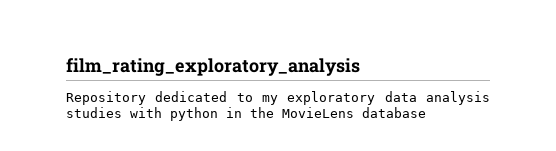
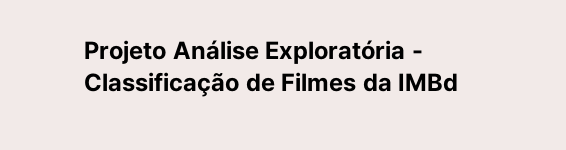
- film_rating_exploratory_analysis
- Repository dedicated to my exploratory data analysis studies with python in the MovieLens database
+ Projeto Análise Exploratória - Classificação de Filmes da IMBd

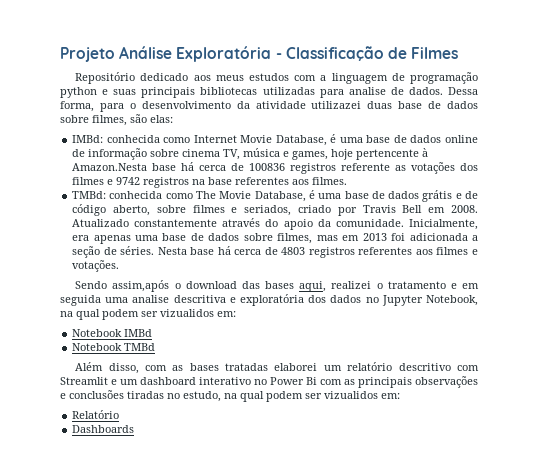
- Projeto Análise Exploratória - Classificação de Filmes da IMBd
+ Projeto Análise Exploratória - Classificação de Filmes
+ Repositório dedicado aos meus estudos com a linguagem de programação python e suas principais bibliotecas utilizadas para analise de dados. Dessa forma, para o desenvolvimento da atividade utilizazei duas base de dados sobre filmes, são elas:
+ IMBd: conhecida como Internet Movie Database, é uma base de dados online de informação sobre cinema TV, música e games, hoje pertencente à Amazon.Nesta base há cerca de 100836 registros referente as votações dos filmes e 9742 registros na base referentes aos filmes.
+ TMBd: conhecida como The Movie Database, é uma base de dados grátis e de código aberto, sobre filmes e seriados, criado por Travis Bell em 2008. Atualizado constantemente através do apoio da comunidade. Inicialmente, era apenas uma base de dados sobre filmes, mas em 2013 foi adicionada a seção de séries. Nesta base há cerca de 4803 registros referentes aos filmes e votações.
+ Sendo assim,após o download das bases aqui, realizei o tratamento e em seguida uma analise descritiva e exploratória dos dados no Jupyter Notebook, na qual podem ser vizualidos em:
+ Notebook IMBd
+ Notebook TMBd
+ Além disso, com as bases tratadas elaborei um relatório descritivo com Streamlit e um dashboard interativo no Power Bi com as principais observações e conclusões tiradas no estudo, na qual podem ser vizualidos em:
+ Relatório
+ Dashboards

